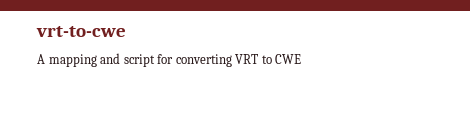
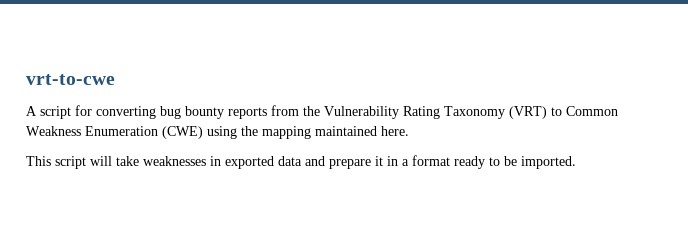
- A mapping and script for converting VRT to CWE
+ A script for converting bug bounty reports from the Vulnerability Rating Taxonomy (VRT) to Common Weakness Enumeration (CWE) using the mapping maintained here.
+ This script will take weaknesses in exported data and prepare it in a format ready to be imported.

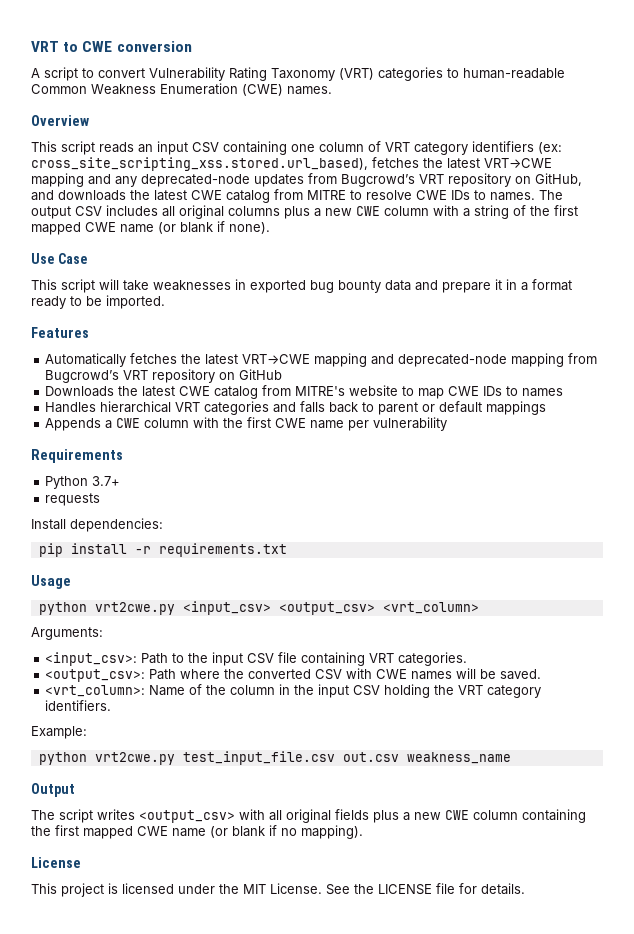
- vrt-to-cwe
- A script for converting bug bounty reports from the Vulnerability Rating Taxonomy (VRT) to Common Weakness Enumeration (CWE) using the mapping maintained here.
+ VRT to CWE conversion
+ A script to convert Vulnerability Rating Taxonomy (VRT) categories to human-readable Common Weakness Enumeration (CWE) names.
+ Overview
+ This script reads an input CSV containing one column of VRT category identifiers (ex: cross_site_scripting_xss.stored.url_based), fetches the latest VRT→CWE mapping and any deprecated-node updates from Bugcrowd’s VRT repository on GitHub, and downloads the latest CWE catalog from MITRE to resolve CWE IDs to names. The output CSV includes all original columns plus a new CWE column with a string of the first mapped CWE name (or blank if none).
+ Use Case
- This script will take weaknesses in exported data and prepare it in a format ready to be imported.
+ This script will take weaknesses in exported bug bounty data and prepare it in a format ready to be imported.
+ Features
+ Automatically fetches the latest VRT→CWE mapping and deprecated-node mapping from Bugcrowd’s VRT repository on GitHub
+ Downloads the latest CWE catalog from MITRE's website to map CWE IDs to names
+ Handles hierarchical VRT categories and falls back to parent or default mappings
+ Appends a CWE column with the first CWE name per vulnerability
+ Requirements
+ Python 3.7+
+ requests
+ Install dependencies:
+ pip install -r requirements.txt
+ Usage
+ python vrt2cwe.py <input_csv> <output_csv> <vrt_column>
+ Arguments:
+ <input_csv>: Path to the input CSV file containing VRT categories.
+ <output_csv>: Path where the converted CSV with CWE names will be saved.
+ <vrt_column>: Name of the column in the input CSV holding the VRT category identifiers.
+ Example:
+ python vrt2cwe.py test_input_file.csv out.csv weakness_name
+ Output
+ The script writes <output_csv> with all original fields plus a new CWE column containing the first mapped CWE name (or blank if no mapping).
+ License
+ This project is licensed under the MIT License. See the LICENSE file for details.

